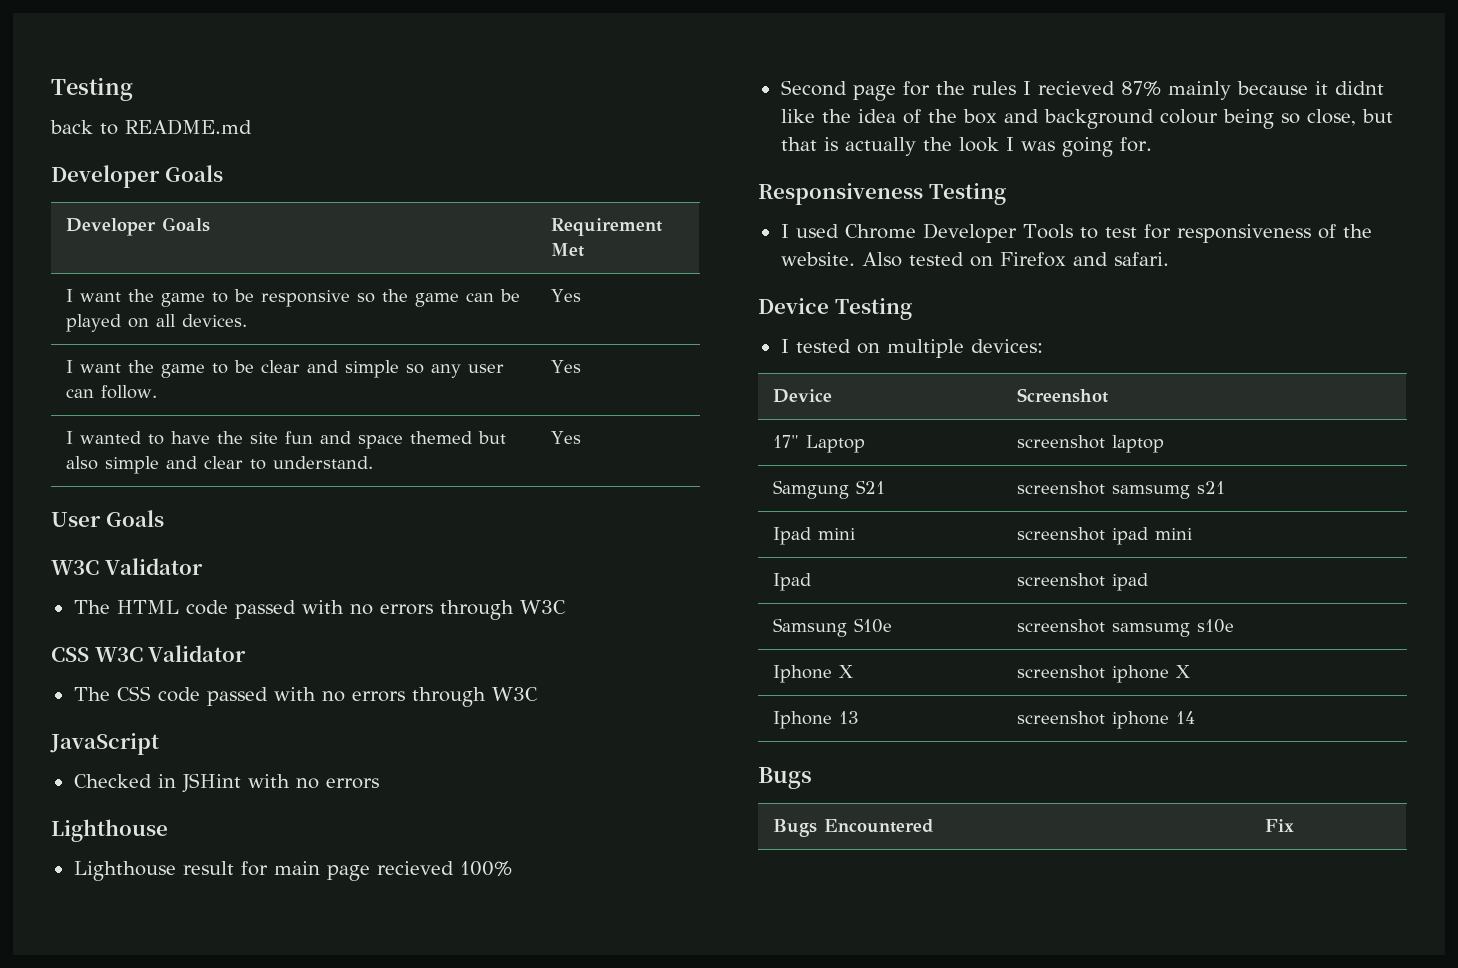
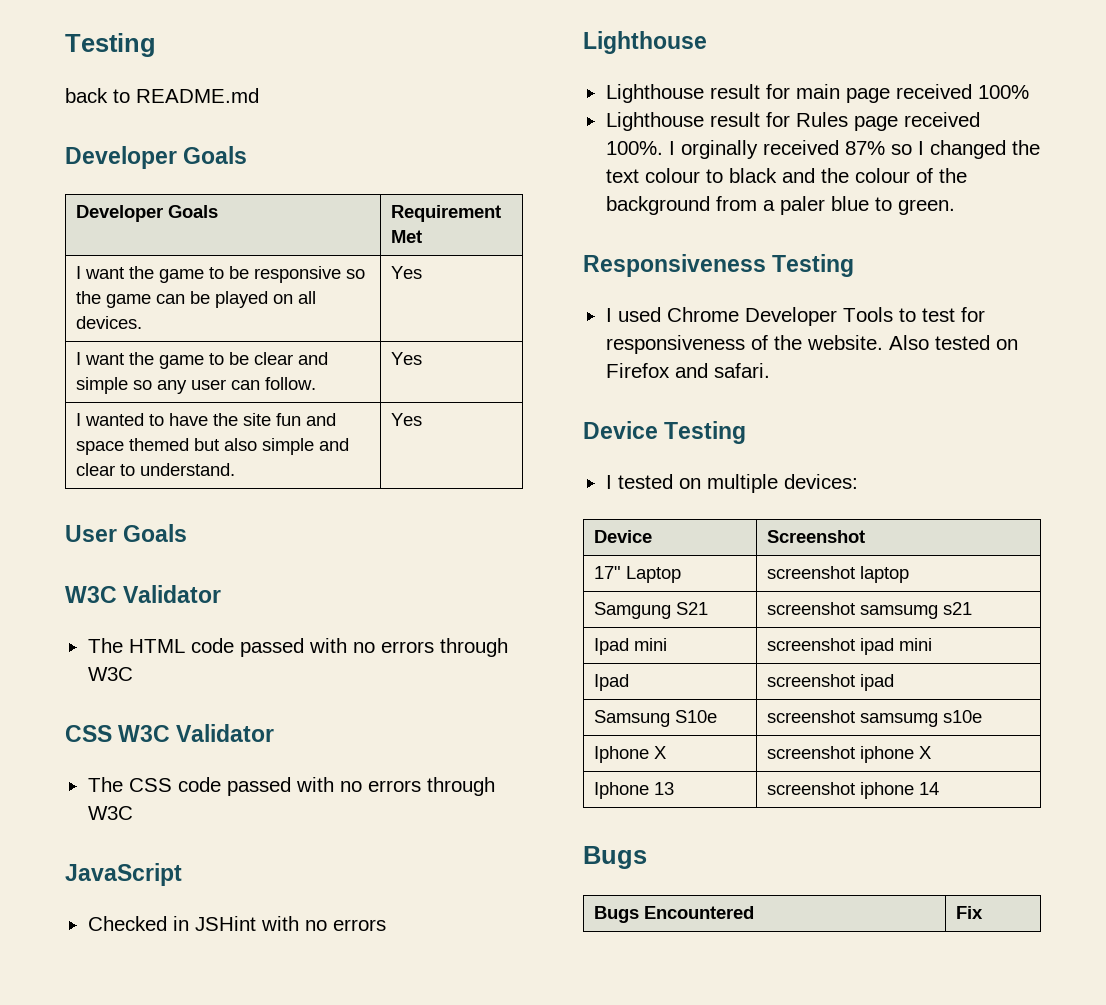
- Lighthouse result for main page recieved 100%
+ Lighthouse result for main page received 100%
- Second page for the rules I recieved 87% mainly because it didnt like the idea of the box and background colour being so close, but that is actually the look I was going for.
+ Lighthouse result for Rules page received 100%. I orginally received 87% so I changed the text colour to black and the colour of the background from a paler blue to green.

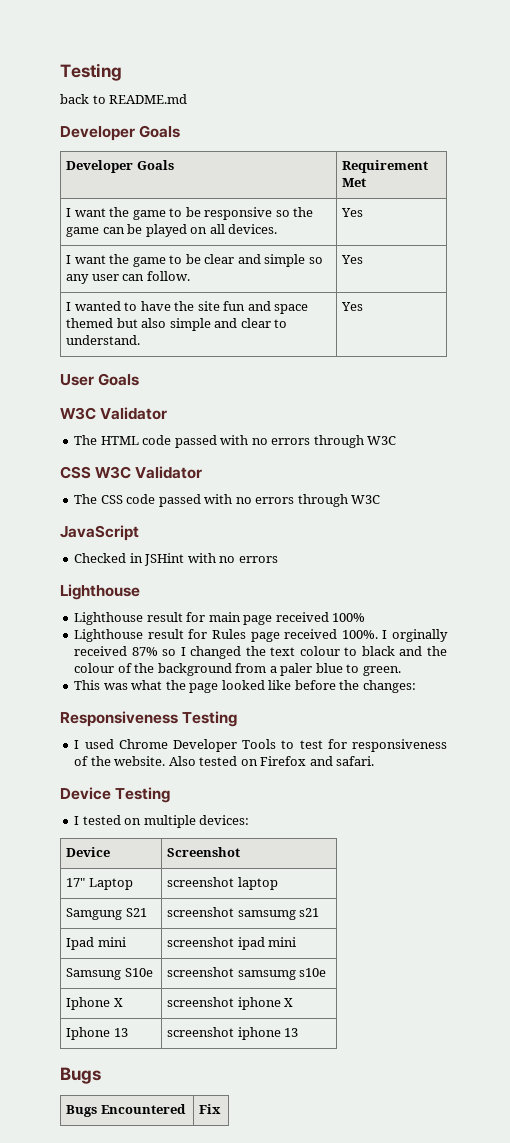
+ This was what the page looked like before the changes:
- Ipad | screenshot ipad
- Iphone 13 | screenshot iphone 14
+ Iphone 13 | screenshot iphone 13

